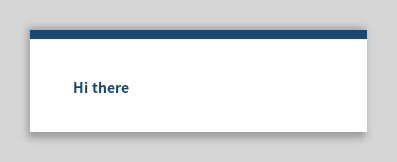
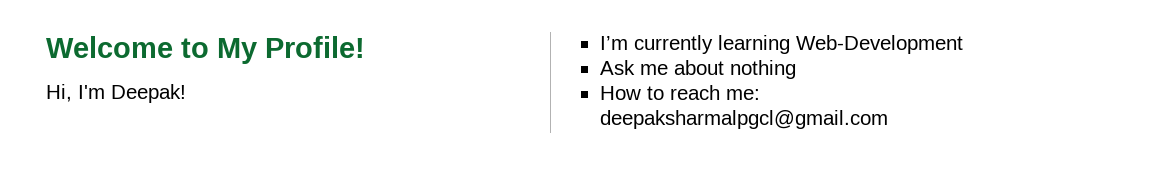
- Hi there
+ Welcome to My Profile!
+ Hi, I'm Deepak!
+ I’m currently learning Web-Development
+ Ask me about nothing
+ How to reach me: deepaksharmalpgcl@gmail.com

